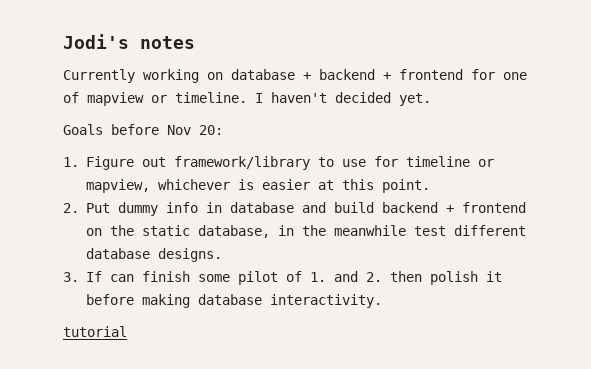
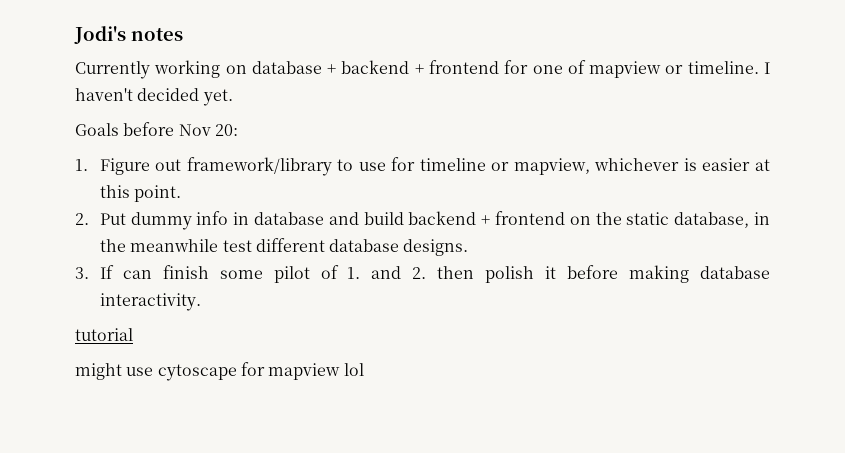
+ might use cytoscape for mapview lol

